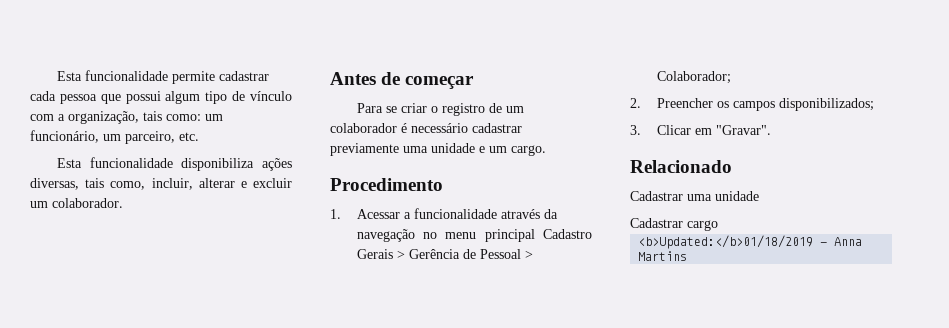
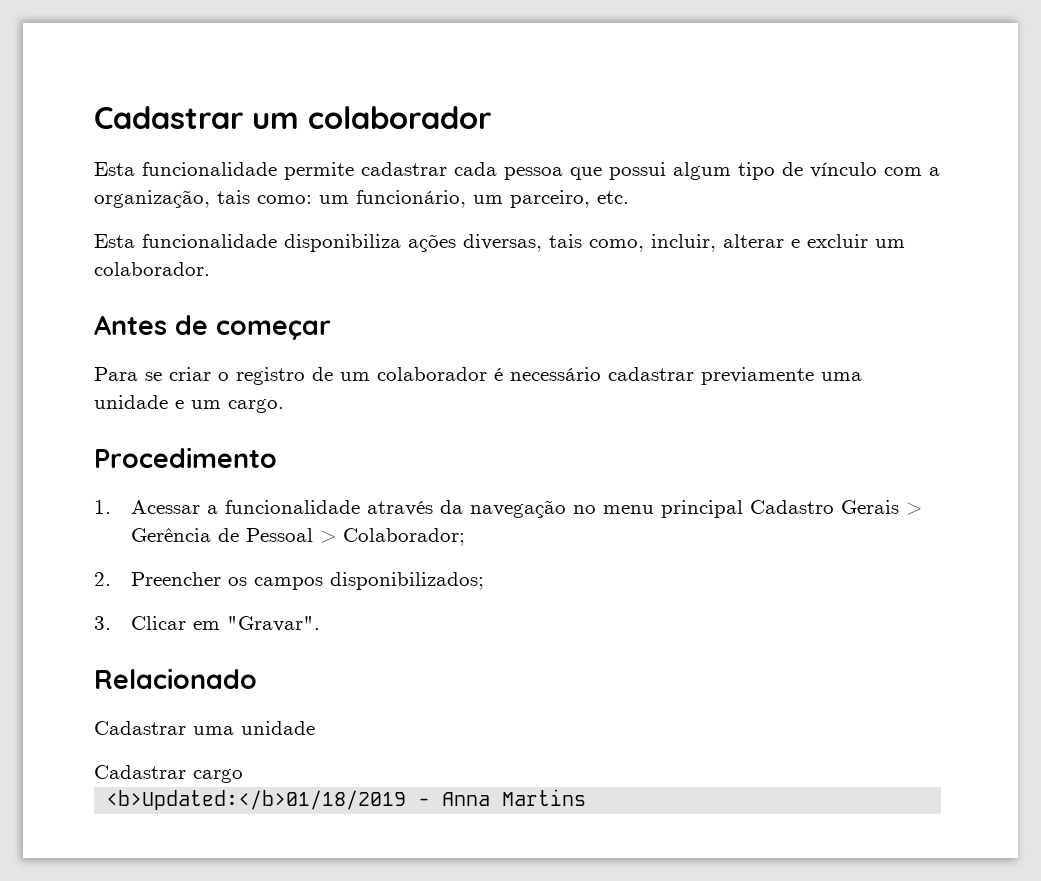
+ Cadastrar um colaborador

